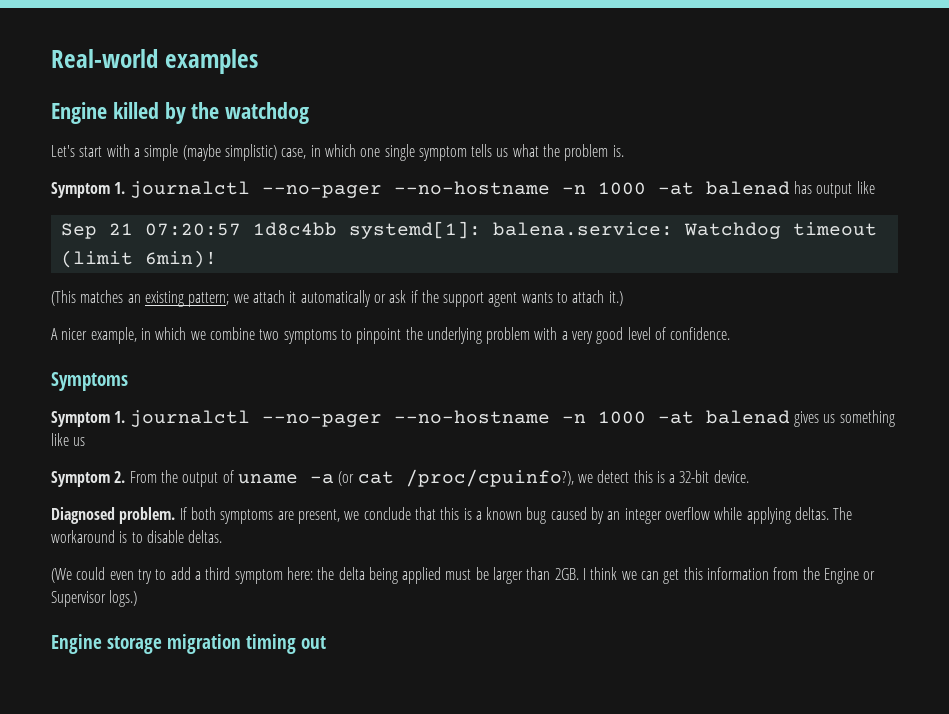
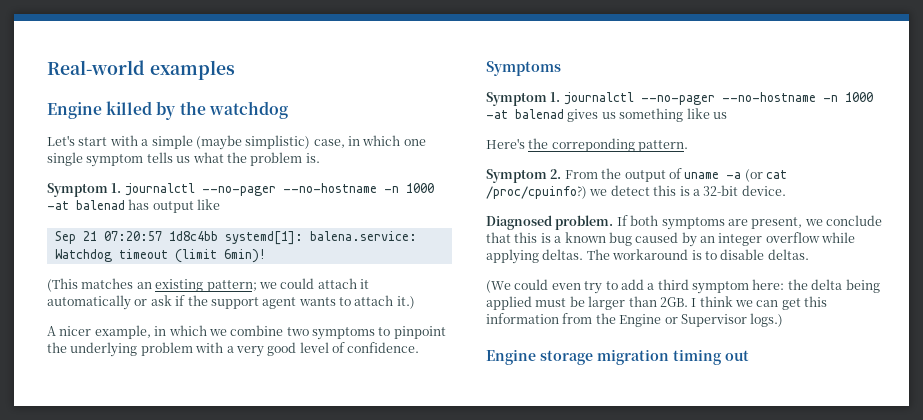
- (This matches an existing pattern; we attach it automatically or ask if the support agent wants to attach it.)
+ (This matches an existing pattern; we could attach it automatically or ask if the support agent wants to attach it.)
+ Here's the correponding pattern.
- Symptom 2. From the output of uname -a (or cat /proc/cpuinfo?), we detect this is a 32-bit device.
+ Symptom 2. From the output of uname -a (or cat /proc/cpuinfo?) we detect this is a 32-bit device.

